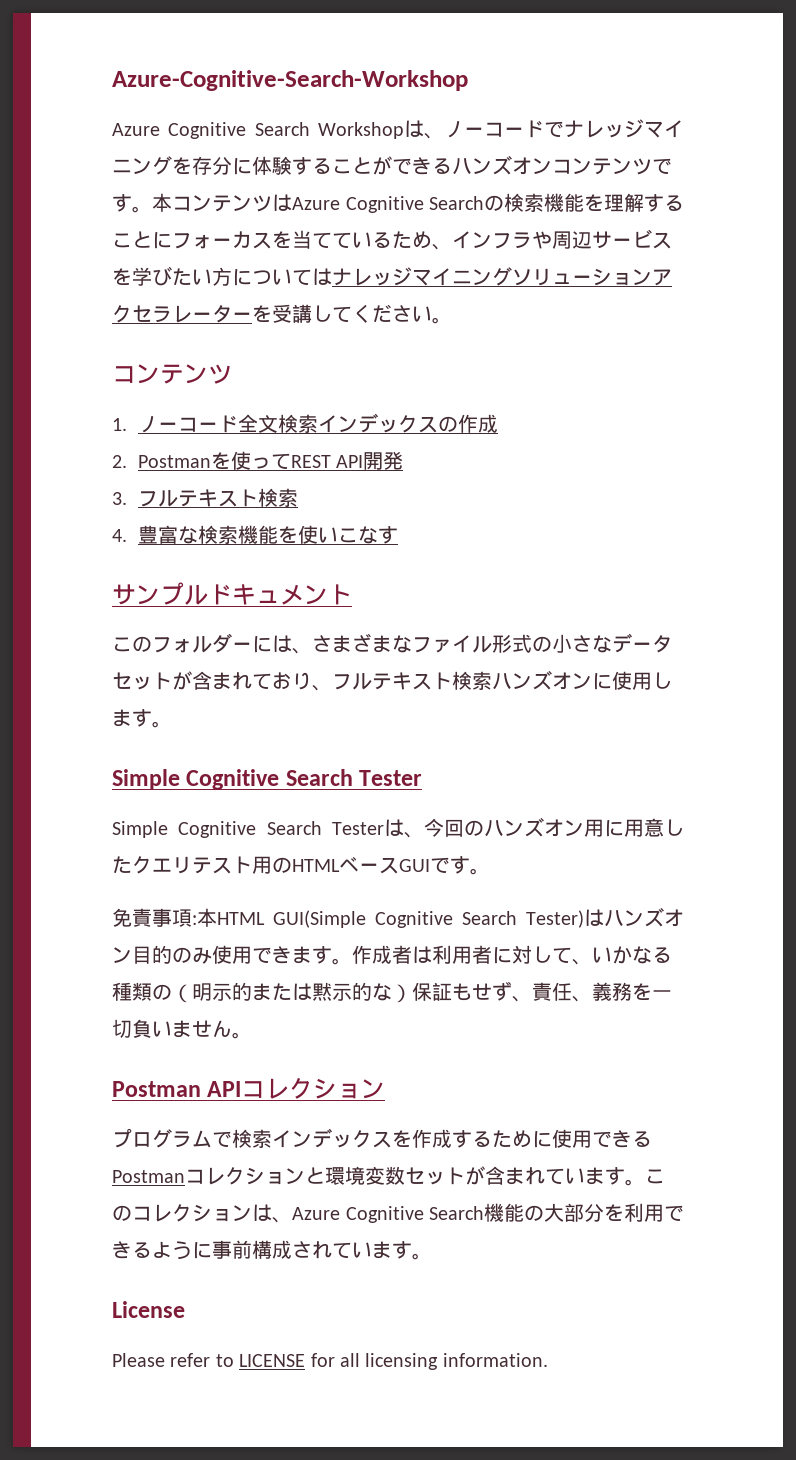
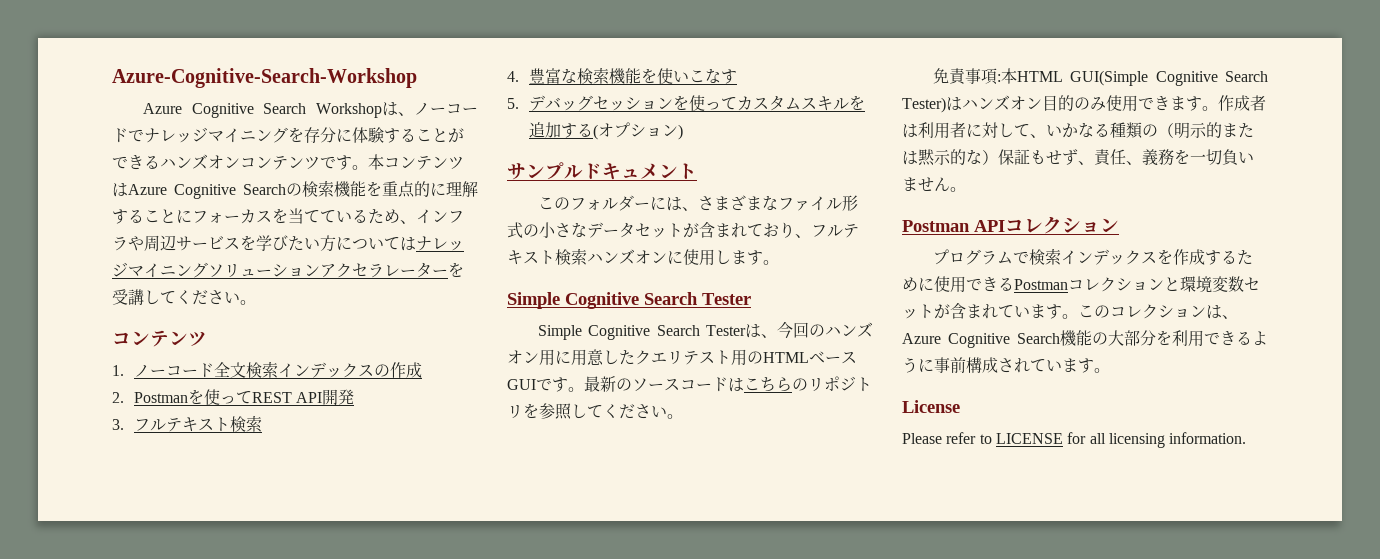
- 本コンテンツはAzure Cognitive Searchの検索機能を理解することにフォーカスを当てているため、インフラや周辺サービスを学びたい方についてはナレッジマイニングソリューションアクセラレーターを受講してください。
+ 本コンテンツはAzure Cognitive Searchの検索機能を重点的に理解することにフォーカスを当てているため、インフラや周辺サービスを学びたい方についてはナレッジマイニングソリューションアクセラレーターを受講してください。
+ 5.デバッグセッションを使ってカスタムスキルを追加する(オプション)
+ 最新のソースコードはこちらのリポジトリを参照してください。

